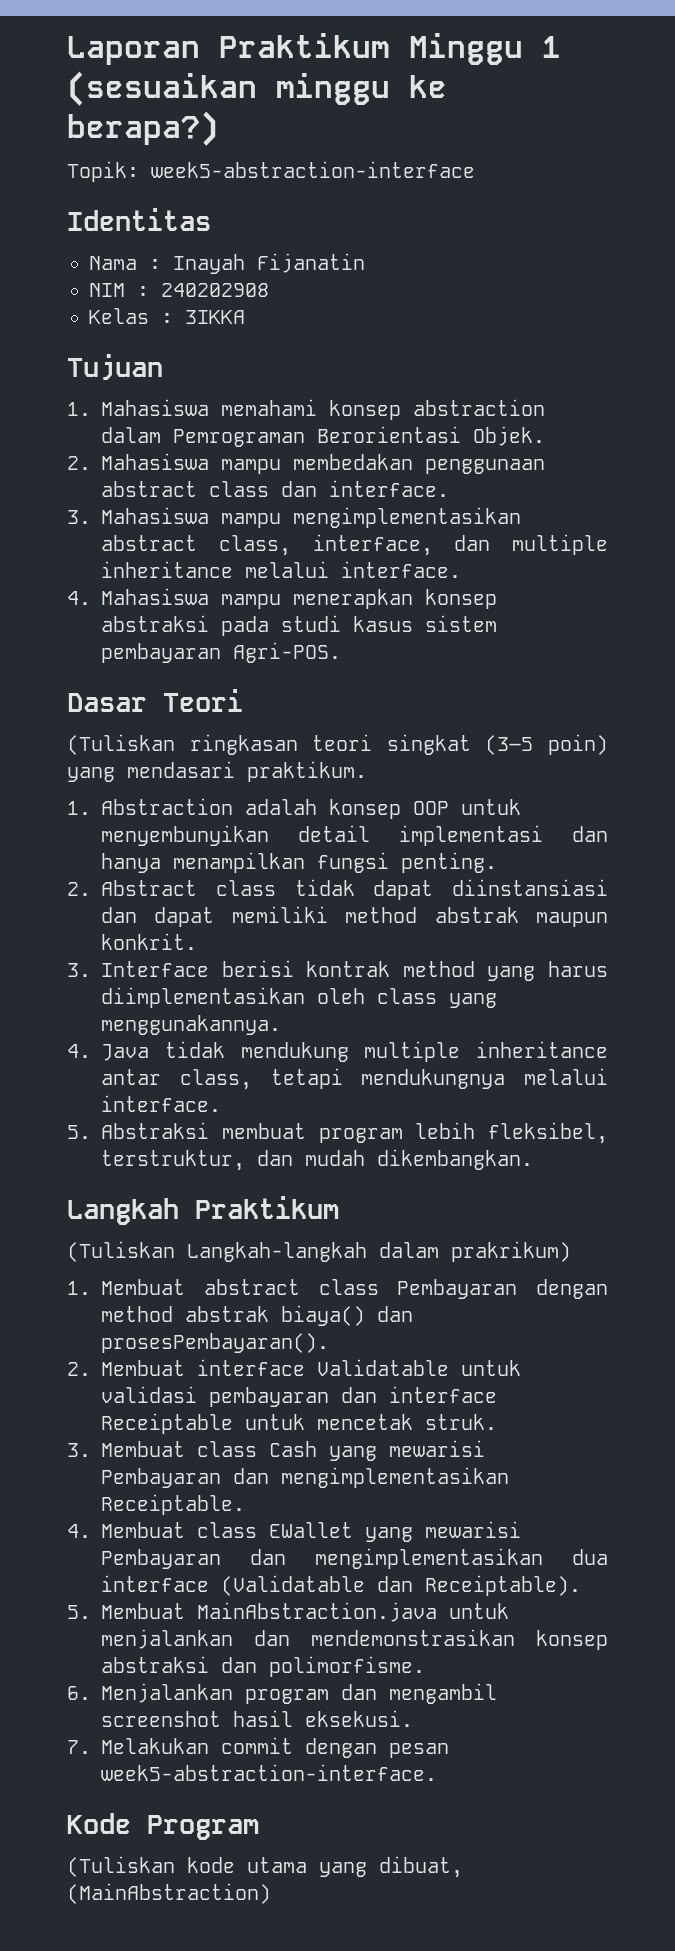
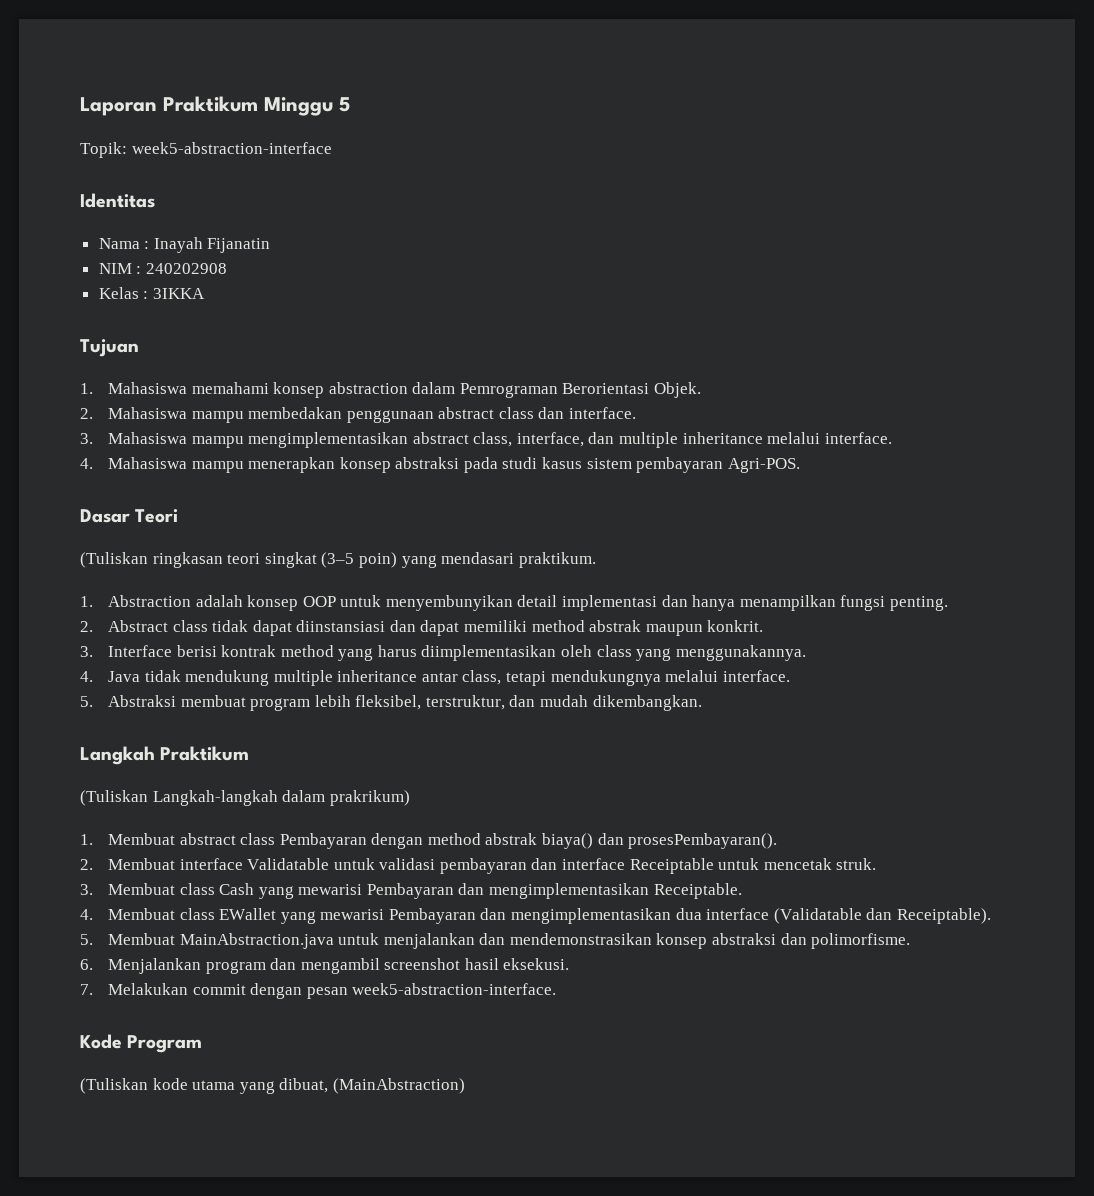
- Laporan Praktikum Minggu 1 (sesuaikan minggu ke berapa?)
+ Laporan Praktikum Minggu 5

